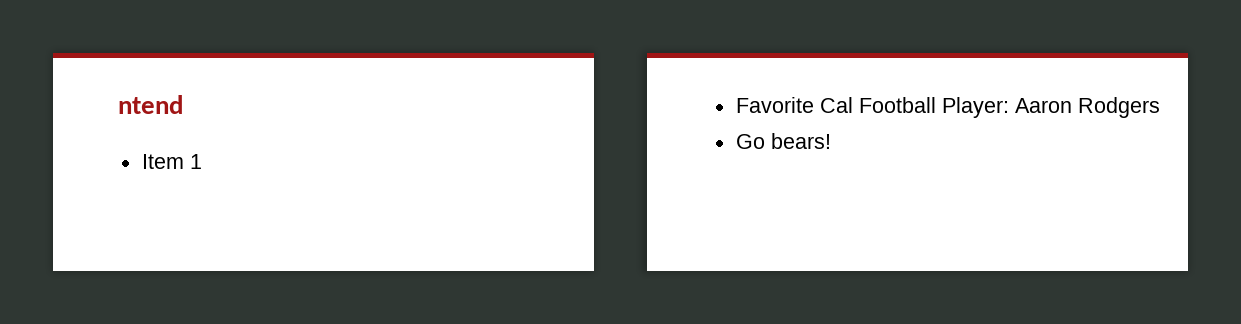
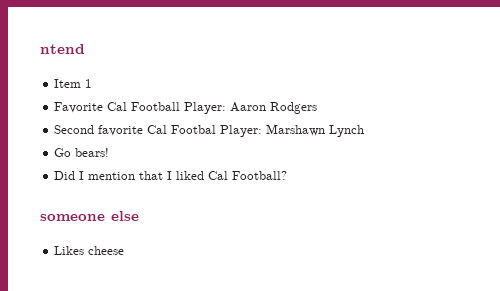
+ Second favorite Cal Footbal Player: Marshawn Lynch
  Go bears!
+ Did I mention that I liked Cal Football?
+ someone else
+ Likes cheese

